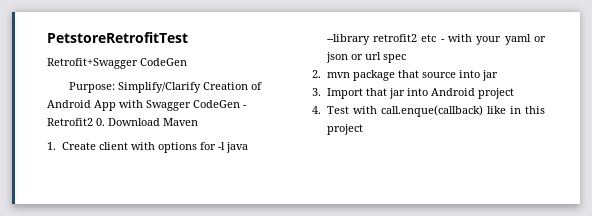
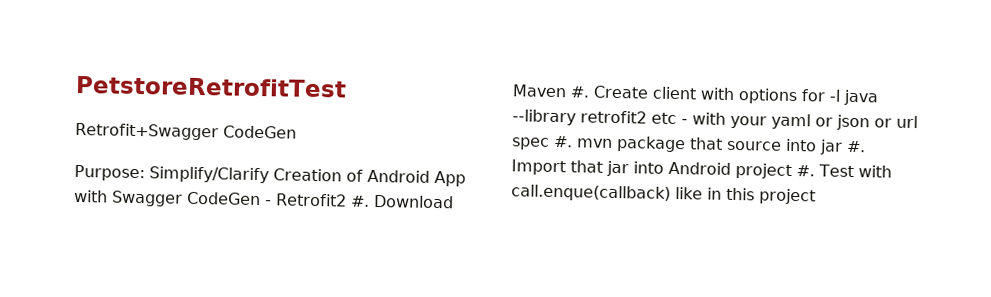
- Purpose: Simplify/Clarify Creation of Android App with Swagger CodeGen - Retrofit2 0. Download Maven
- 1. Create client with options for -l java --library retrofit2 etc - with your yaml or json or url spec
- 2. mvn package that source into jar
- 3. Import that jar into Android project
- 4. Test with call.enque(callback) like in this project
+ Purpose: Simplify/Clarify Creation of Android App with Swagger CodeGen - Retrofit2 #. Download Maven #. Create client with options for -l java --library retrofit2 etc - with your yaml or json or url spec #. mvn package that source into jar #. Import that jar into Android project #. Test with call.enque(callback) like in this project

